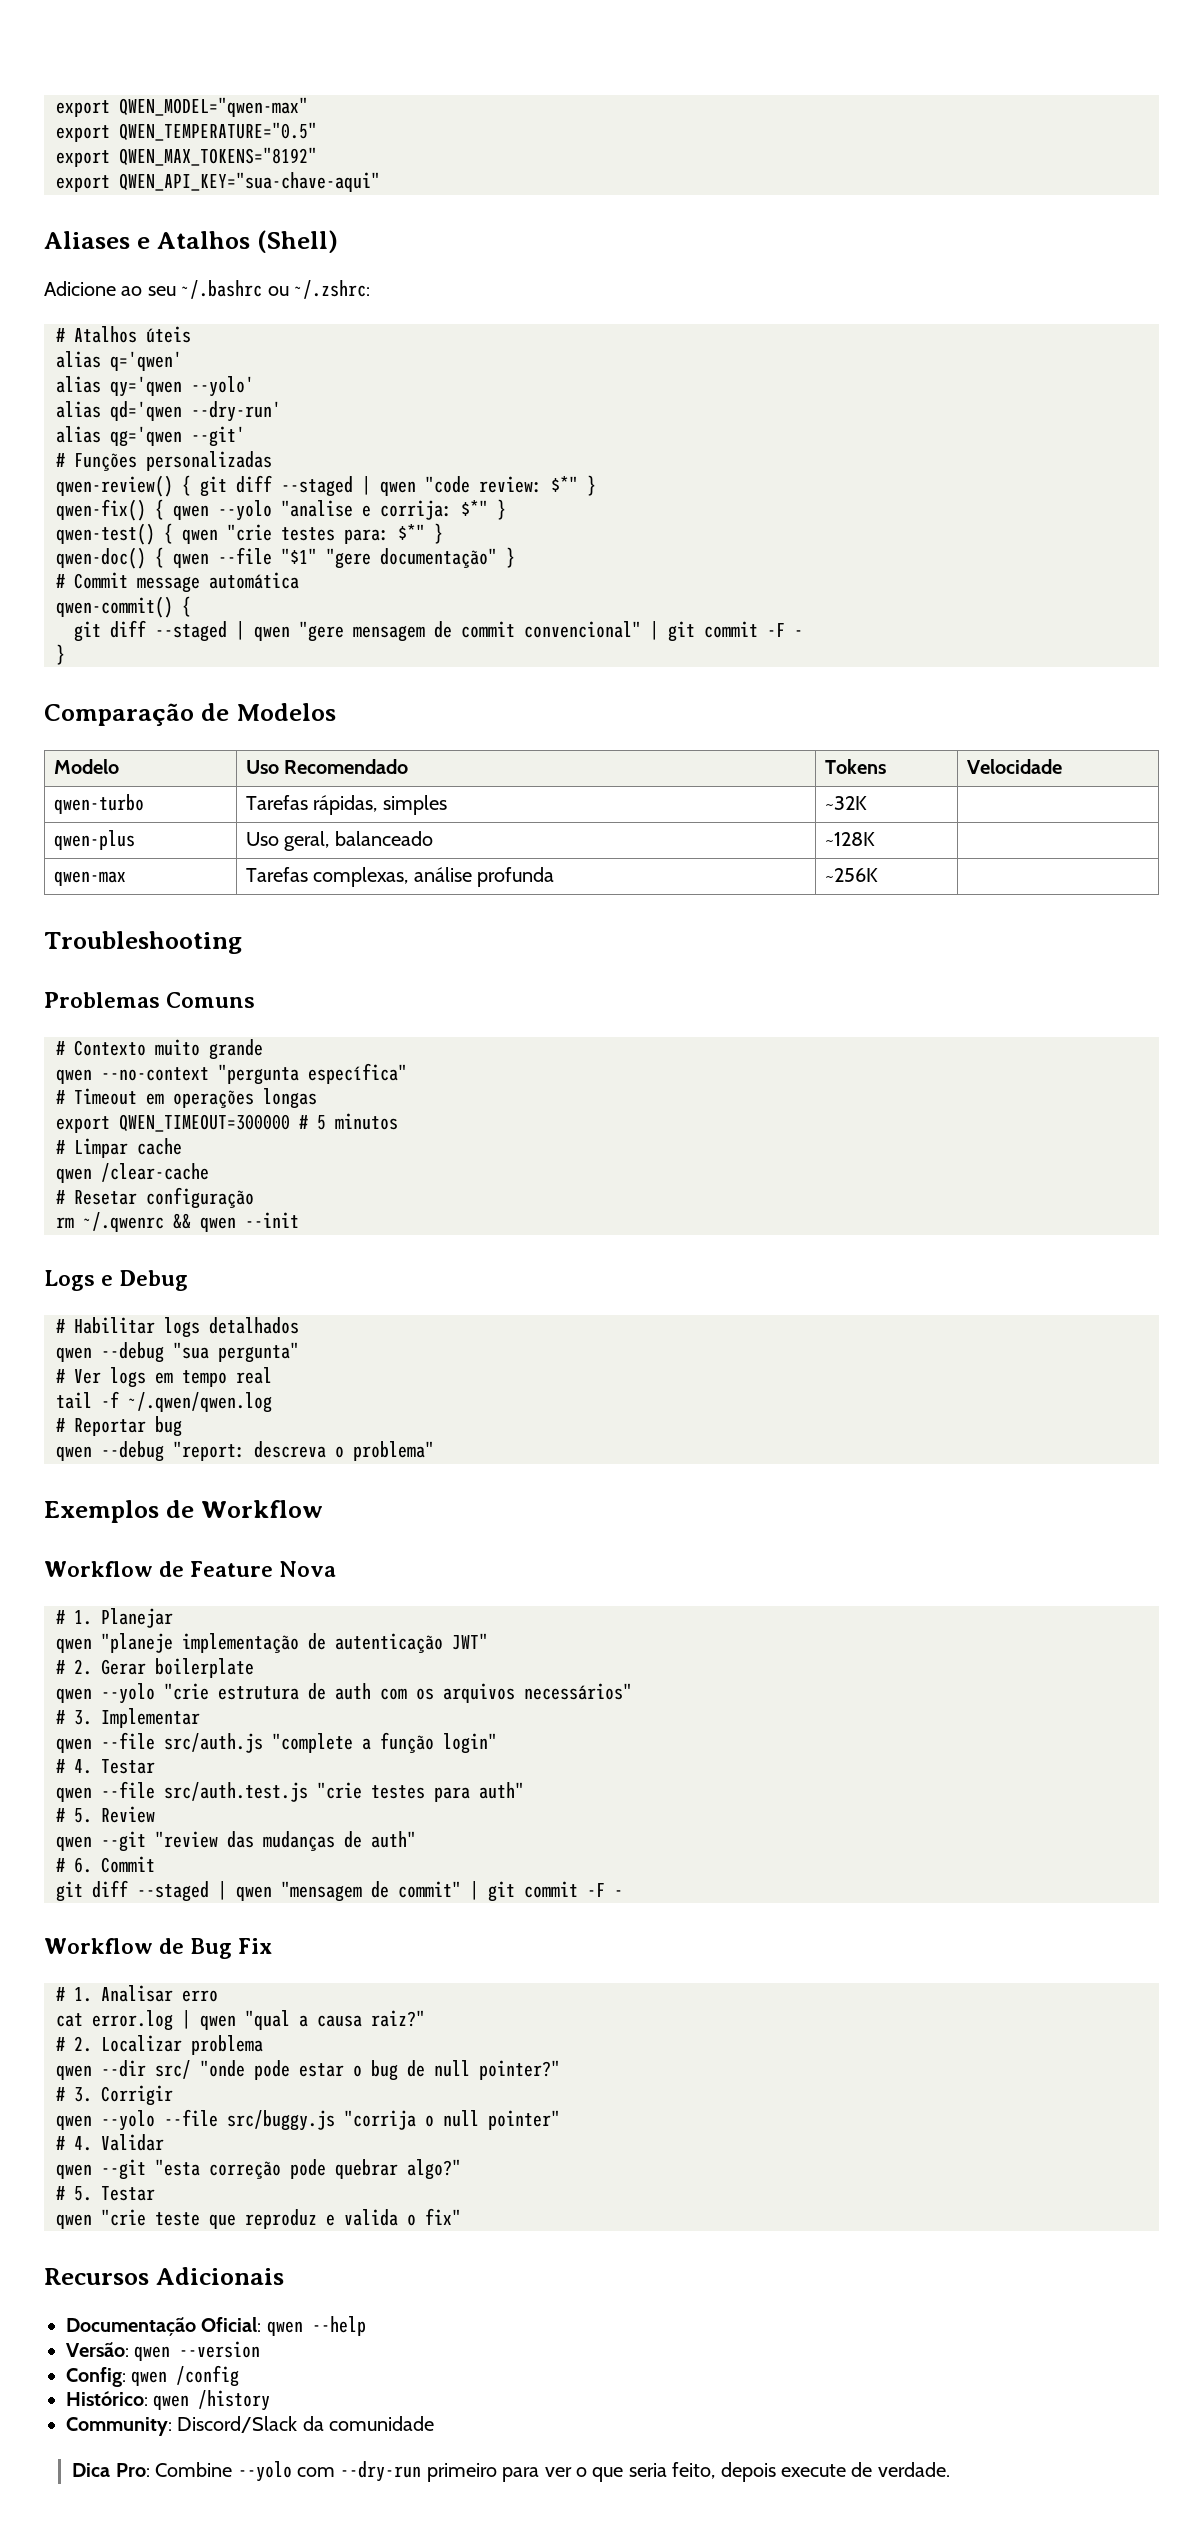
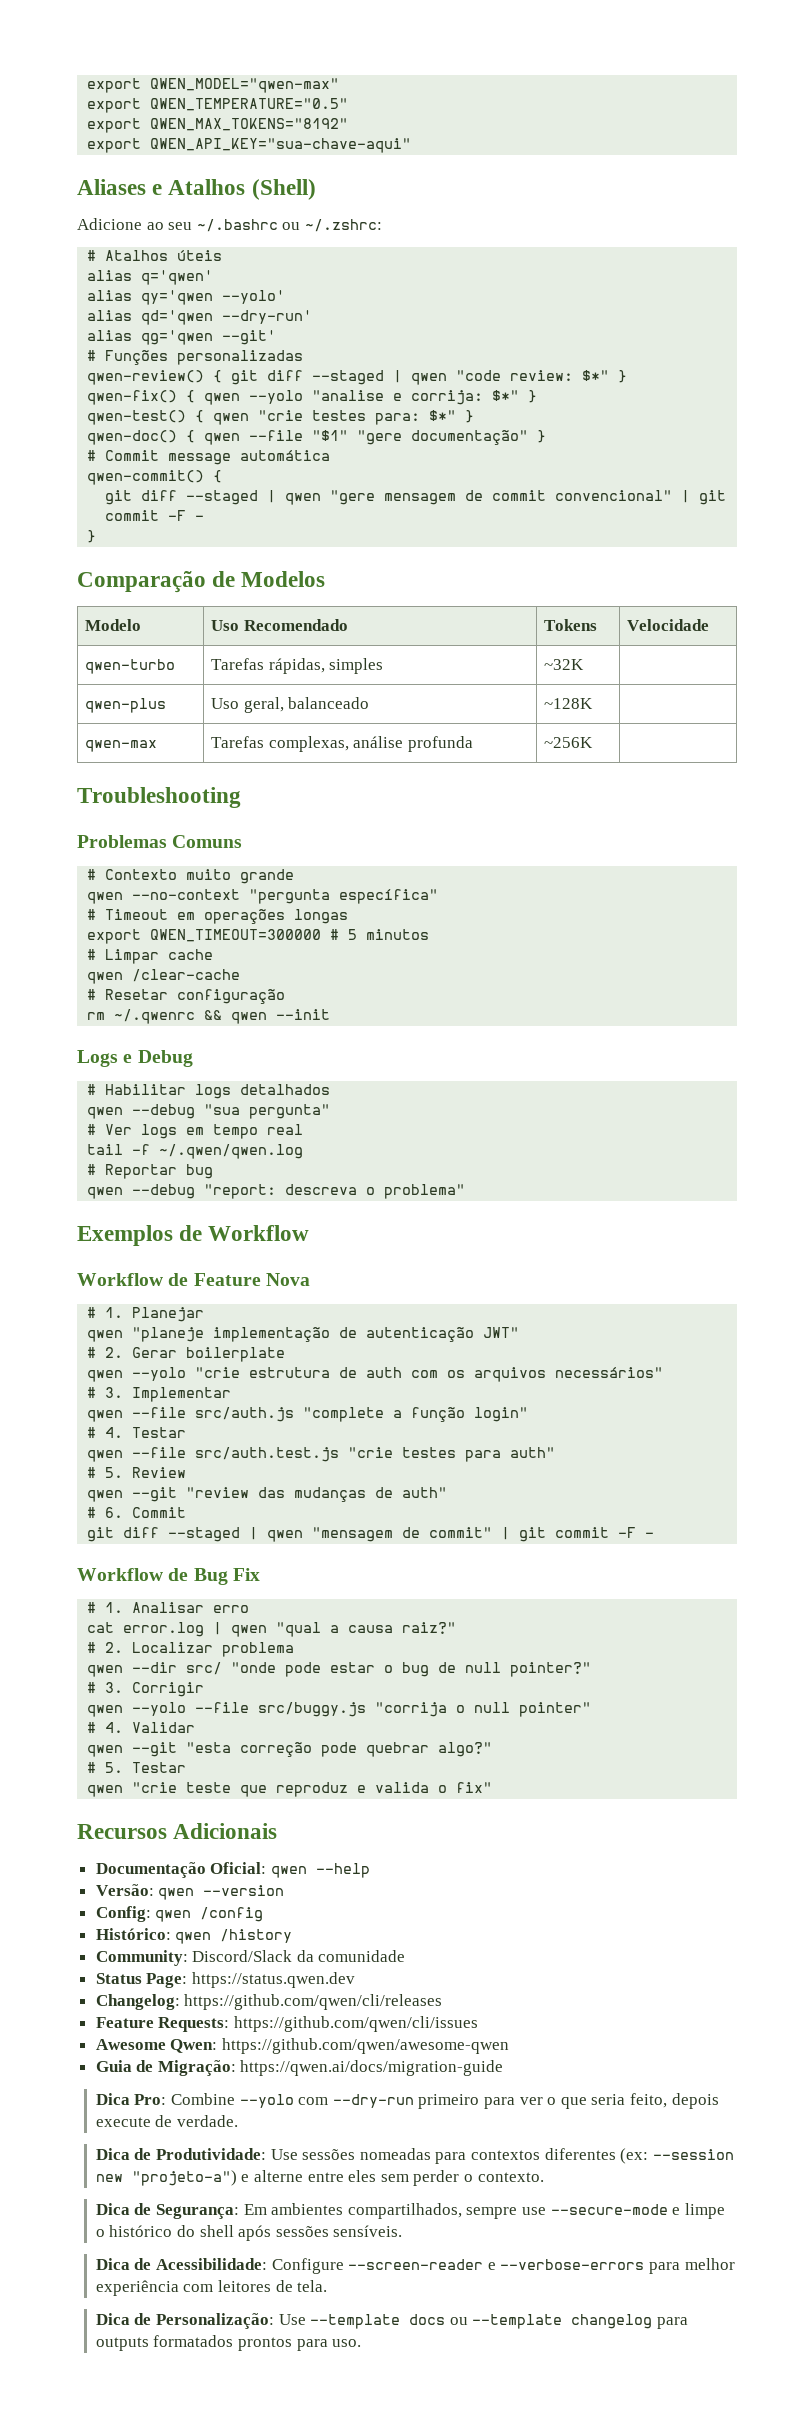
+ Status Page: https://status.qwen.dev
+ Changelog: https://github.com/qwen/cli/releases
+ Feature Requests: https://github.com/qwen/cli/issues
+ Awesome Qwen: https://github.com/qwen/awesome-qwen
+ Guia de Migração: https://qwen.ai/docs/migration-guide
+ Dica de Produtividade: Use sessões nomeadas para contextos diferentes (ex: --session new "projeto-a") e alterne entre eles sem perder o contexto.
+ Dica de Segurança: Em ambientes compartilhados, sempre use --secure-mode e limpe o histórico do shell após sessões sensíveis.
+ Dica de Acessibilidade: Configure --screen-reader e --verbose-errors para melhor experiência com leitores de tela.
+ Dica de Personalização: Use --template docs ou --template changelog para outputs formatados prontos para uso.

